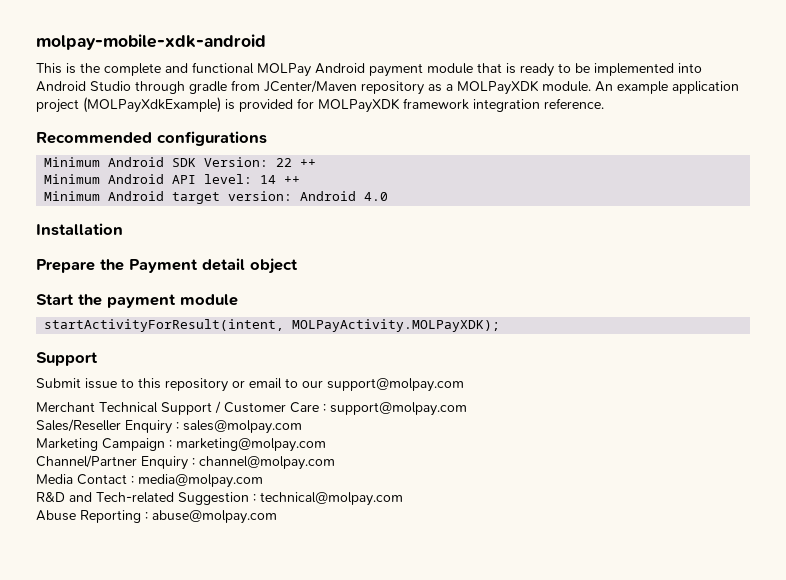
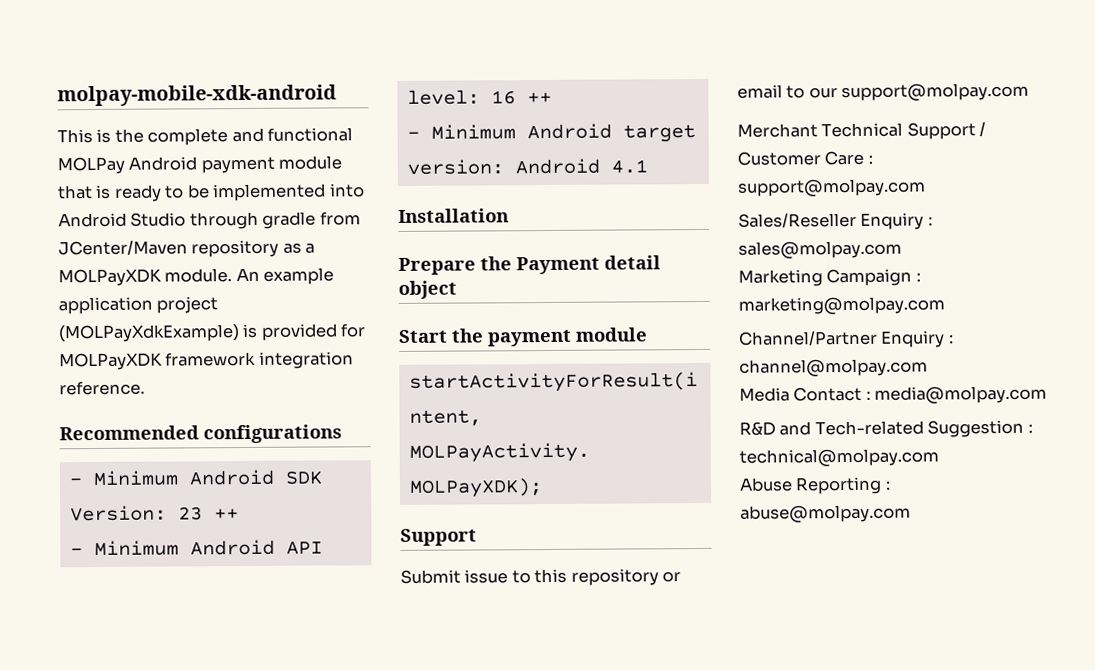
- Minimum Android SDK Version: 22 ++
- Minimum Android API level: 14 ++
- Minimum Android target version: Android 4.0
+ - Minimum Android SDK Version: 23 ++
+ - Minimum Android API level: 16 ++
+ - Minimum Android target version: Android 4.1

